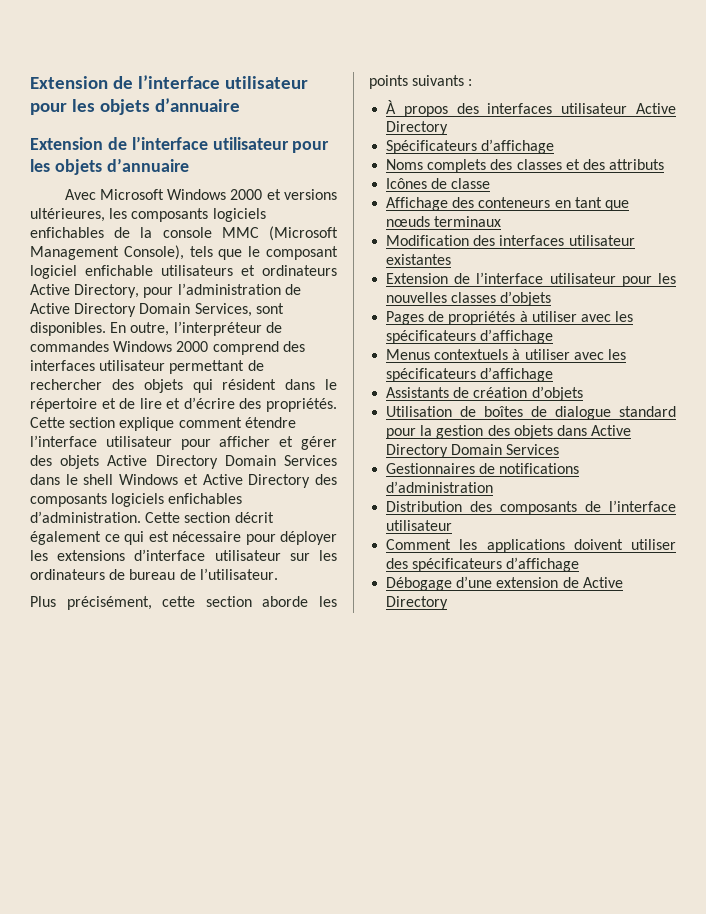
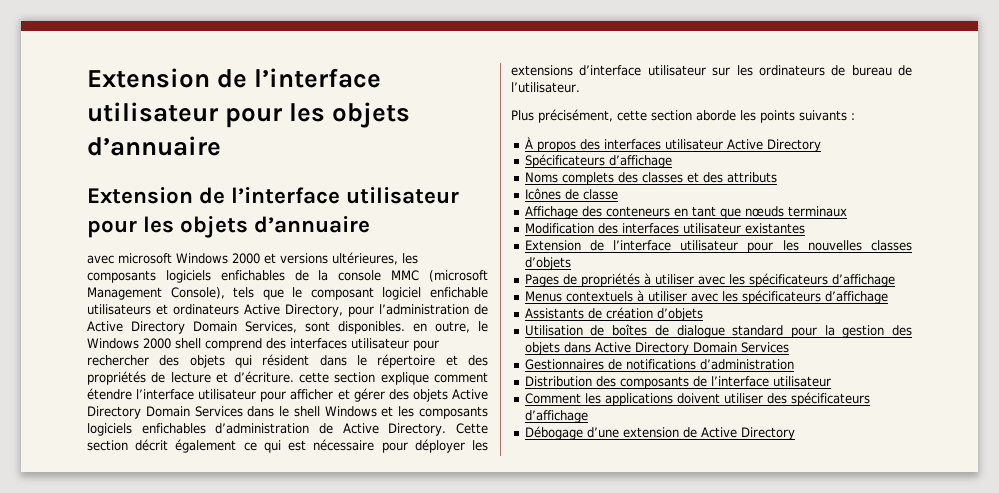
- Avec Microsoft Windows 2000 et versions ultérieures, les composants logiciels enfichables de la console MMC (Microsoft Management Console), tels que le composant logiciel enfichable utilisateurs et ordinateurs Active Directory, pour l’administration de Active Directory Domain Services, sont disponibles. En outre, l’interpréteur de commandes Windows 2000 comprend des interfaces utilisateur permettant de rechercher des objets qui résident dans le répertoire et de lire et d’écrire des propriétés. Cette section explique comment étendre l’interface utilisateur pour afficher et gérer des objets Active Directory Domain Services dans le shell Windows et Active Directory des composants logiciels enfichables d’administration.
+ avec microsoft Windows 2000 et versions ultérieures, les composants logiciels enfichables de la console MMC (microsoft Management Console), tels que le composant logiciel enfichable utilisateurs et ordinateurs Active Directory, pour l’administration de Active Directory Domain Services, sont disponibles. en outre, le Windows 2000 shell comprend des interfaces utilisateur pour rechercher des objets qui résident dans le répertoire et des propriétés de lecture et d’écriture. cette section explique comment étendre l’interface utilisateur pour afficher et gérer des objets Active Directory Domain Services dans le shell Windows et les composants logiciels enfichables d’administration de Active Directory.

